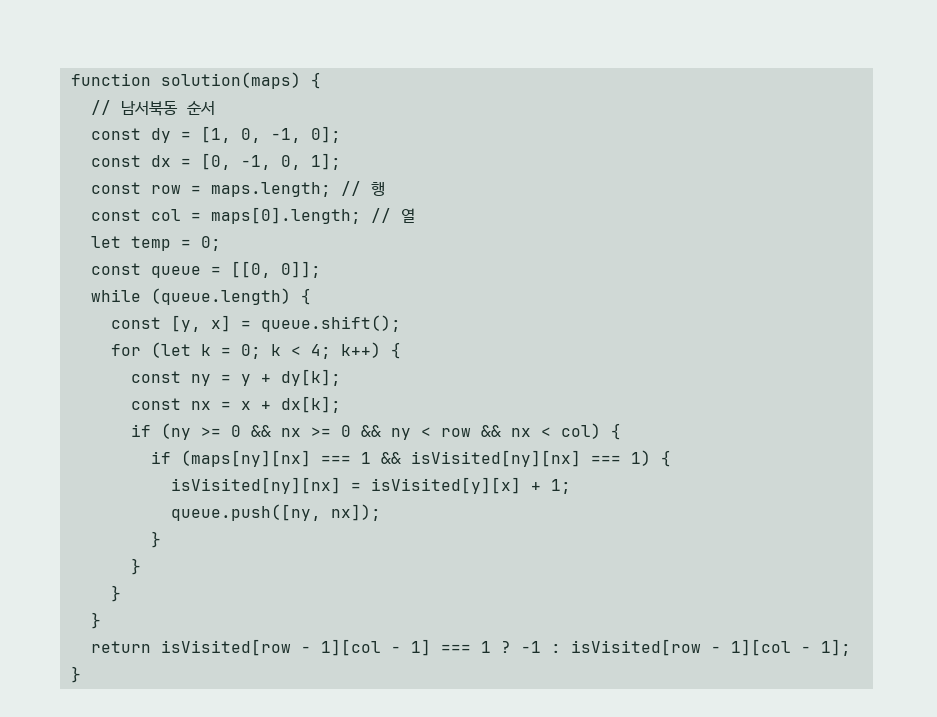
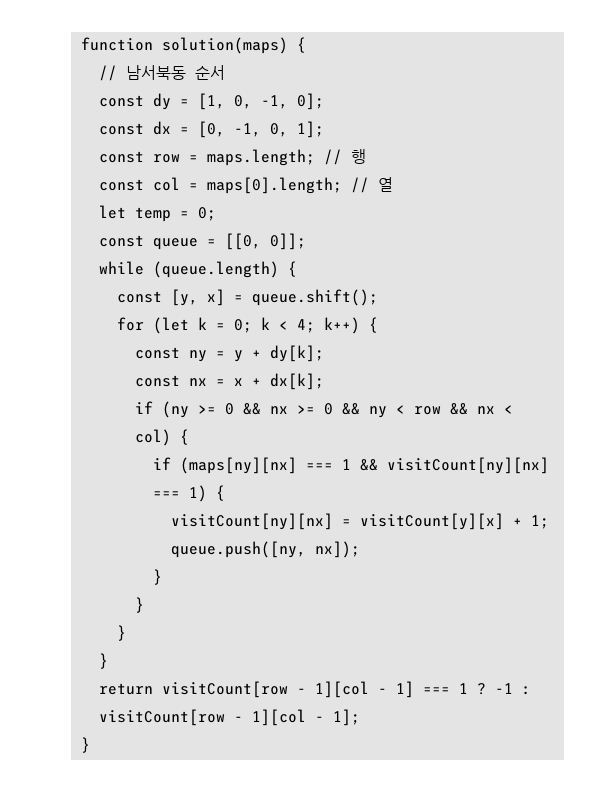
- if (maps[ny][nx] === 1 && isVisited[ny][nx] === 1) {
+ if (maps[ny][nx] === 1 && visitCount[ny][nx] === 1) {
- isVisited[ny][nx] = isVisited[y][x] + 1;
+ visitCount[ny][nx] = visitCount[y][x] + 1;
- return isVisited[row - 1][col - 1] === 1 ?
+ return visitCount[row - 1][col - 1] === 1 ?
- -1 : isVisited[row - 1][col - 1];
+ -1 : visitCount[row - 1][col - 1];

